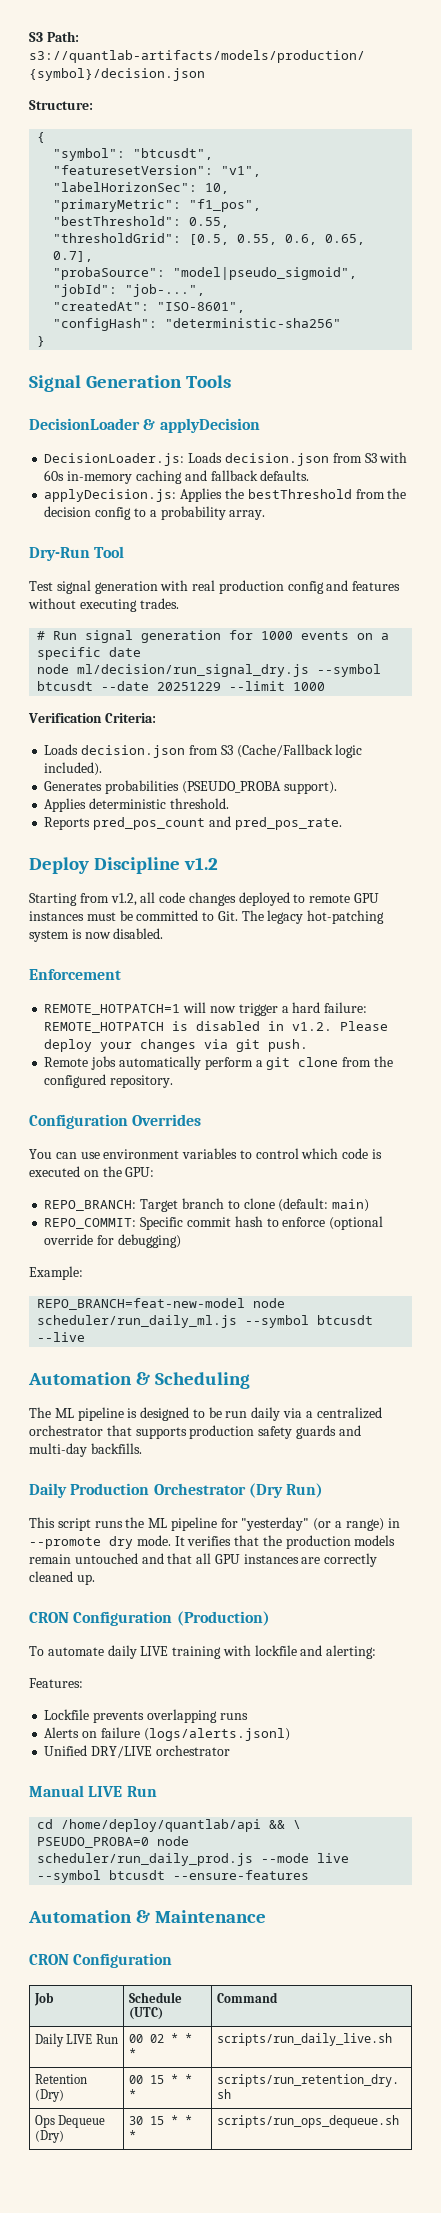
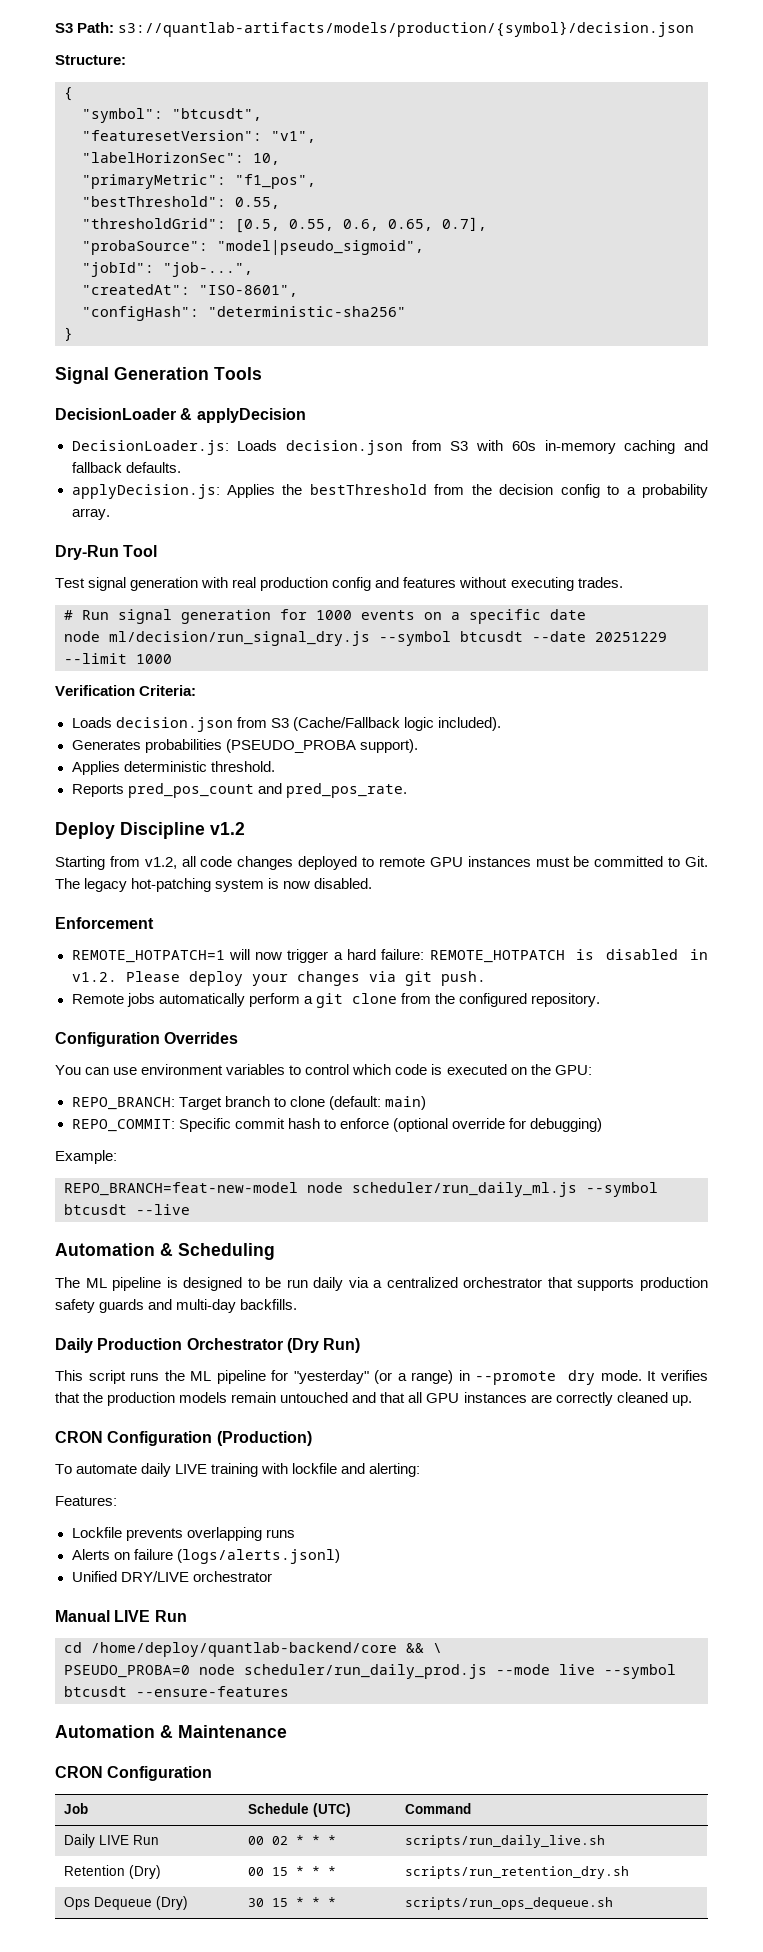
- cd /home/deploy/quantlab/api && \
+ cd /home/deploy/quantlab-backend/core && \

